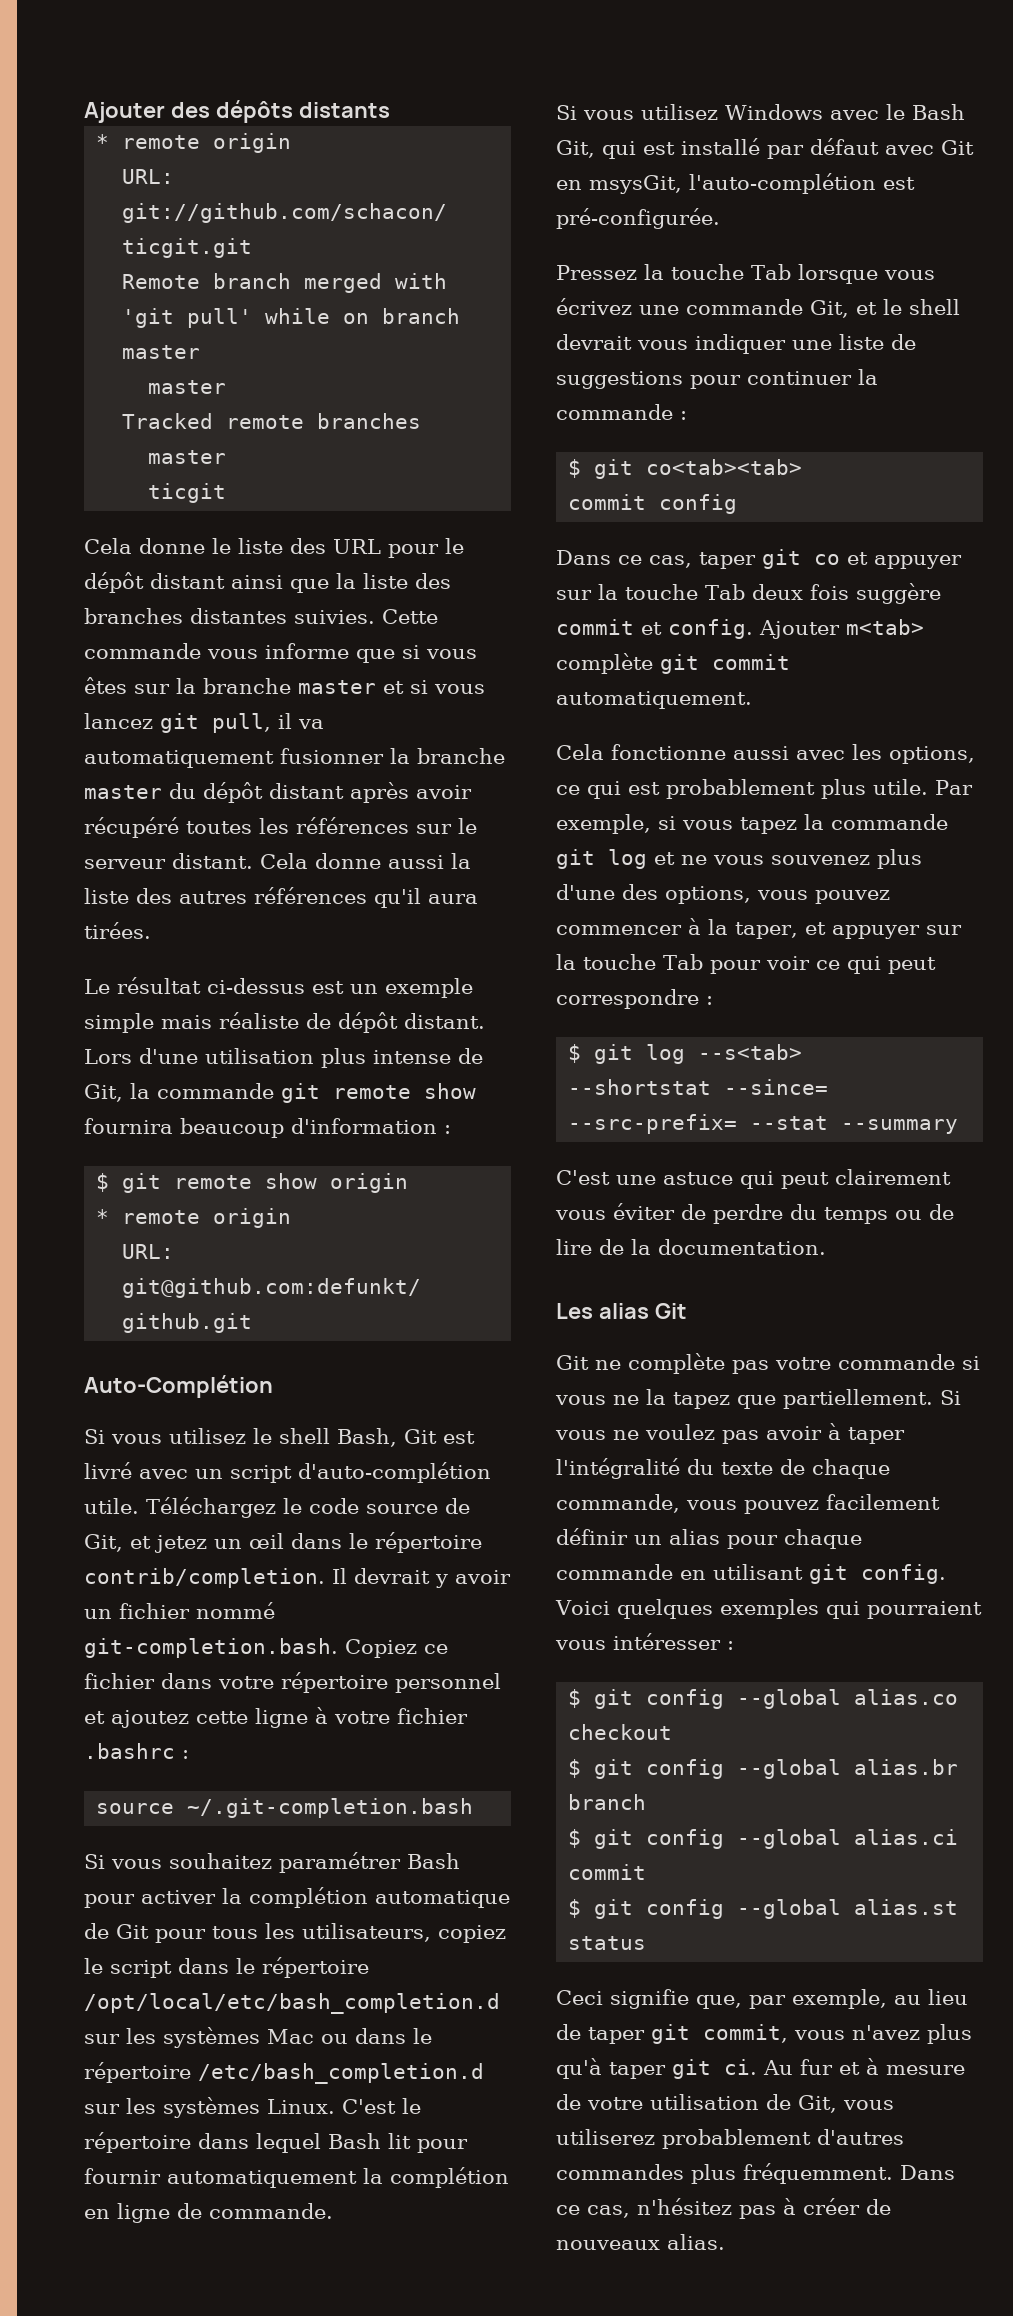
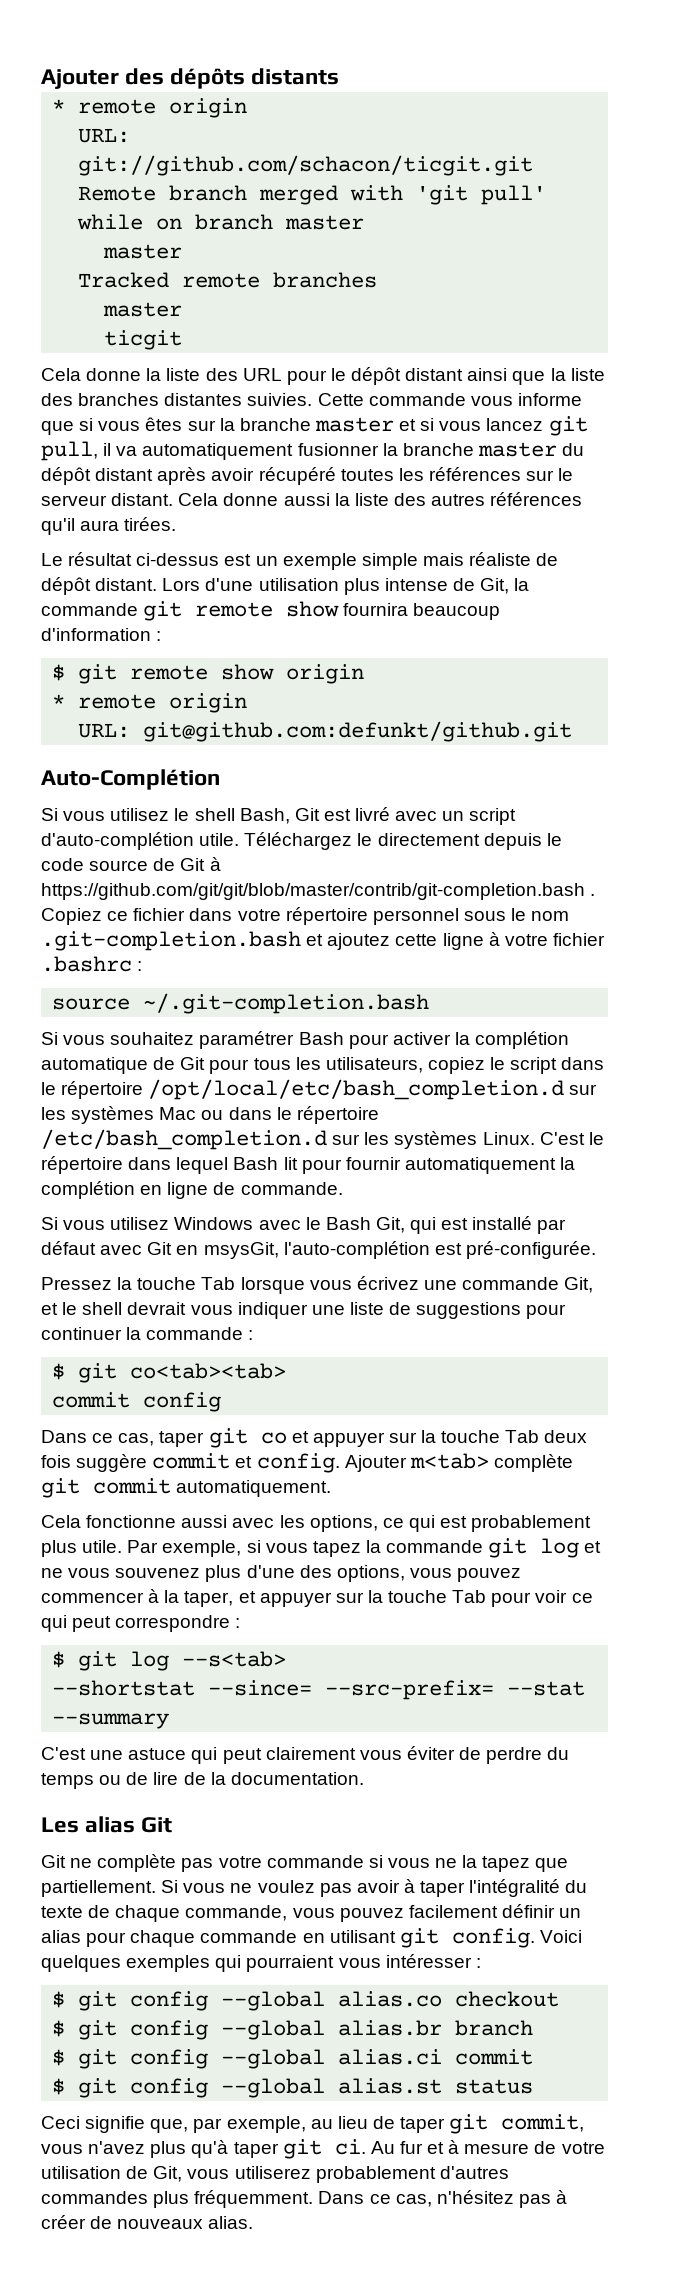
- Cela donne le liste des URL pour le dépôt distant ainsi que la liste des branches distantes suivies.
+ Cela donne la liste des URL pour le dépôt distant ainsi que la liste des branches distantes suivies.
- Téléchargez le code source de Git, et jetez un œil dans le répertoire contrib/completion. Il devrait y avoir un fichier nommé git-completion.bash. Copiez ce fichier dans votre répertoire personnel et ajoutez cette ligne à votre fichier .bashrc :
+ Téléchargez le directement depuis le code source de Git à https://github.com/git/git/blob/master/contrib/git-completion.bash . Copiez ce fichier dans votre répertoire personnel sous le nom .git-completion.bash et ajoutez cette ligne à votre fichier .bashrc :

